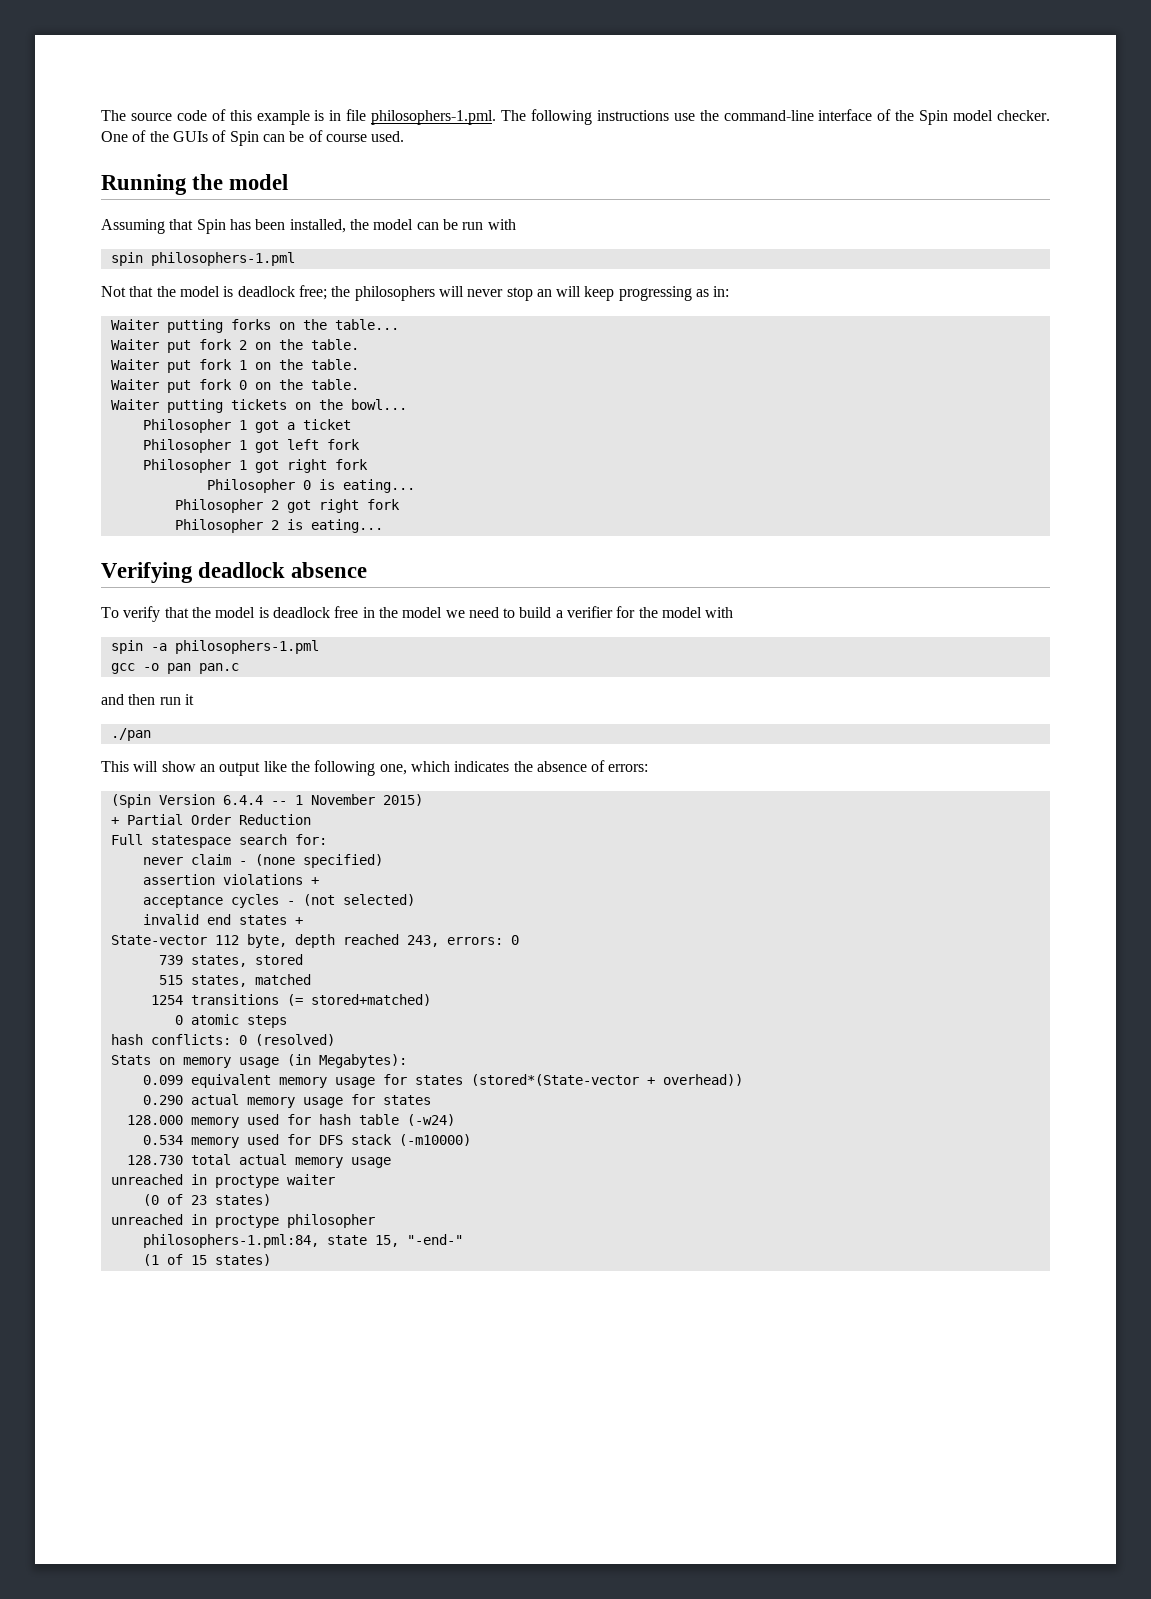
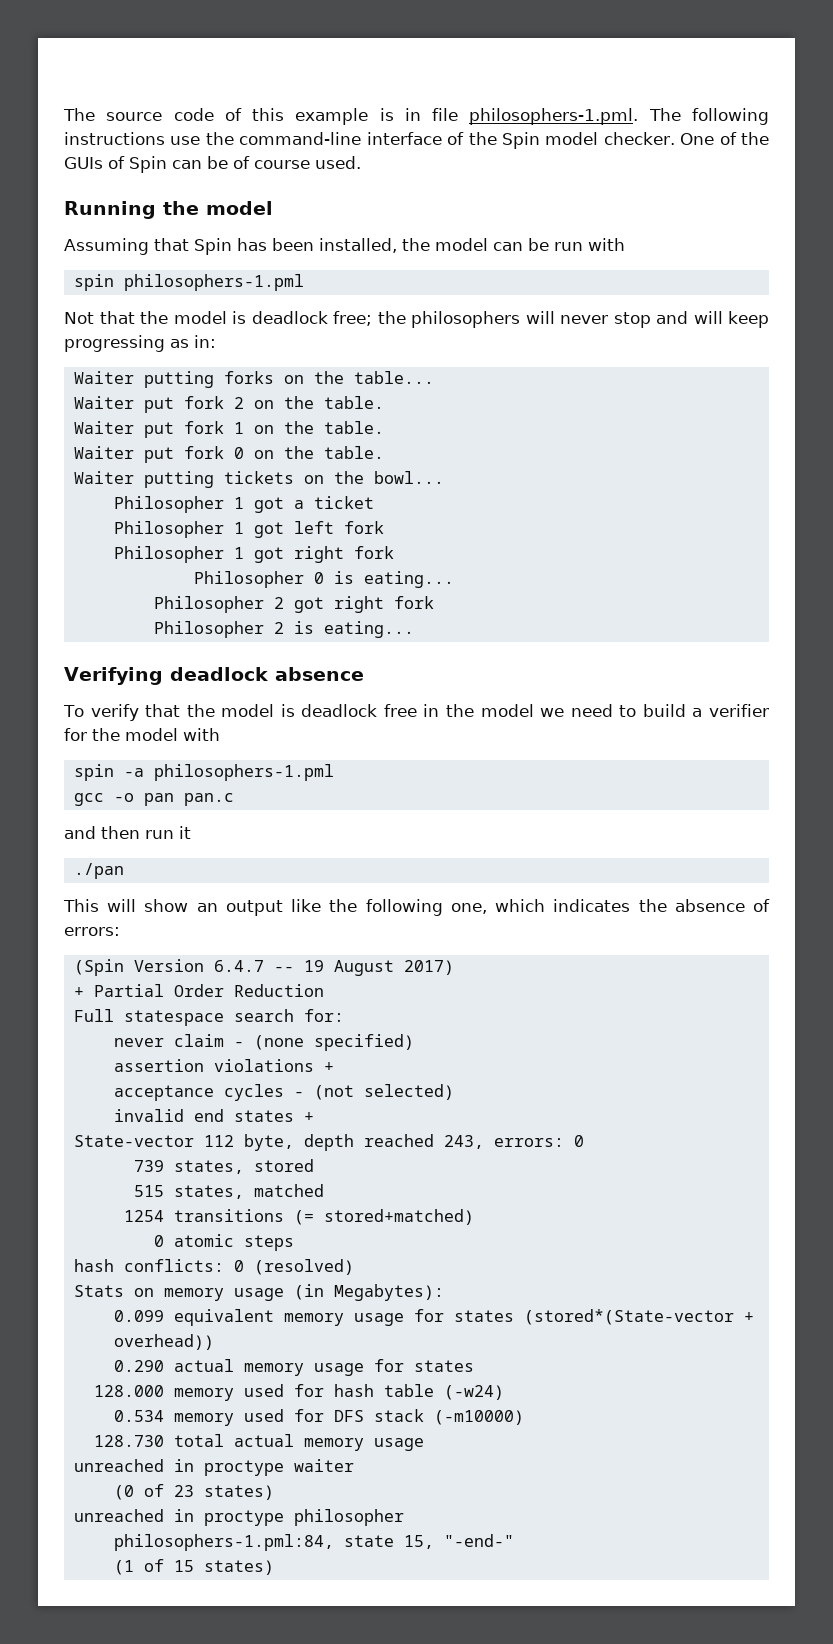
- Not that the model is deadlock free; the philosophers will never stop an will keep progressing as in:
+ Not that the model is deadlock free; the philosophers will never stop and will keep progressing as in:
- (Spin Version 6.4.4 -- 1 November 2015)
+ (Spin Version 6.4.7 -- 19 August 2017)

